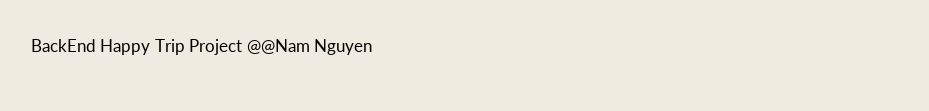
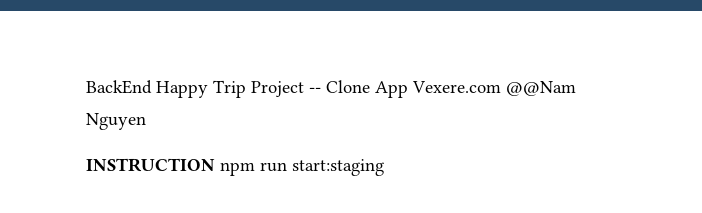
- BackEnd Happy Trip Project @@Nam Nguyen
+ BackEnd Happy Trip Project -- Clone App Vexere.com @@Nam Nguyen
+ INSTRUCTION npm run start:staging

